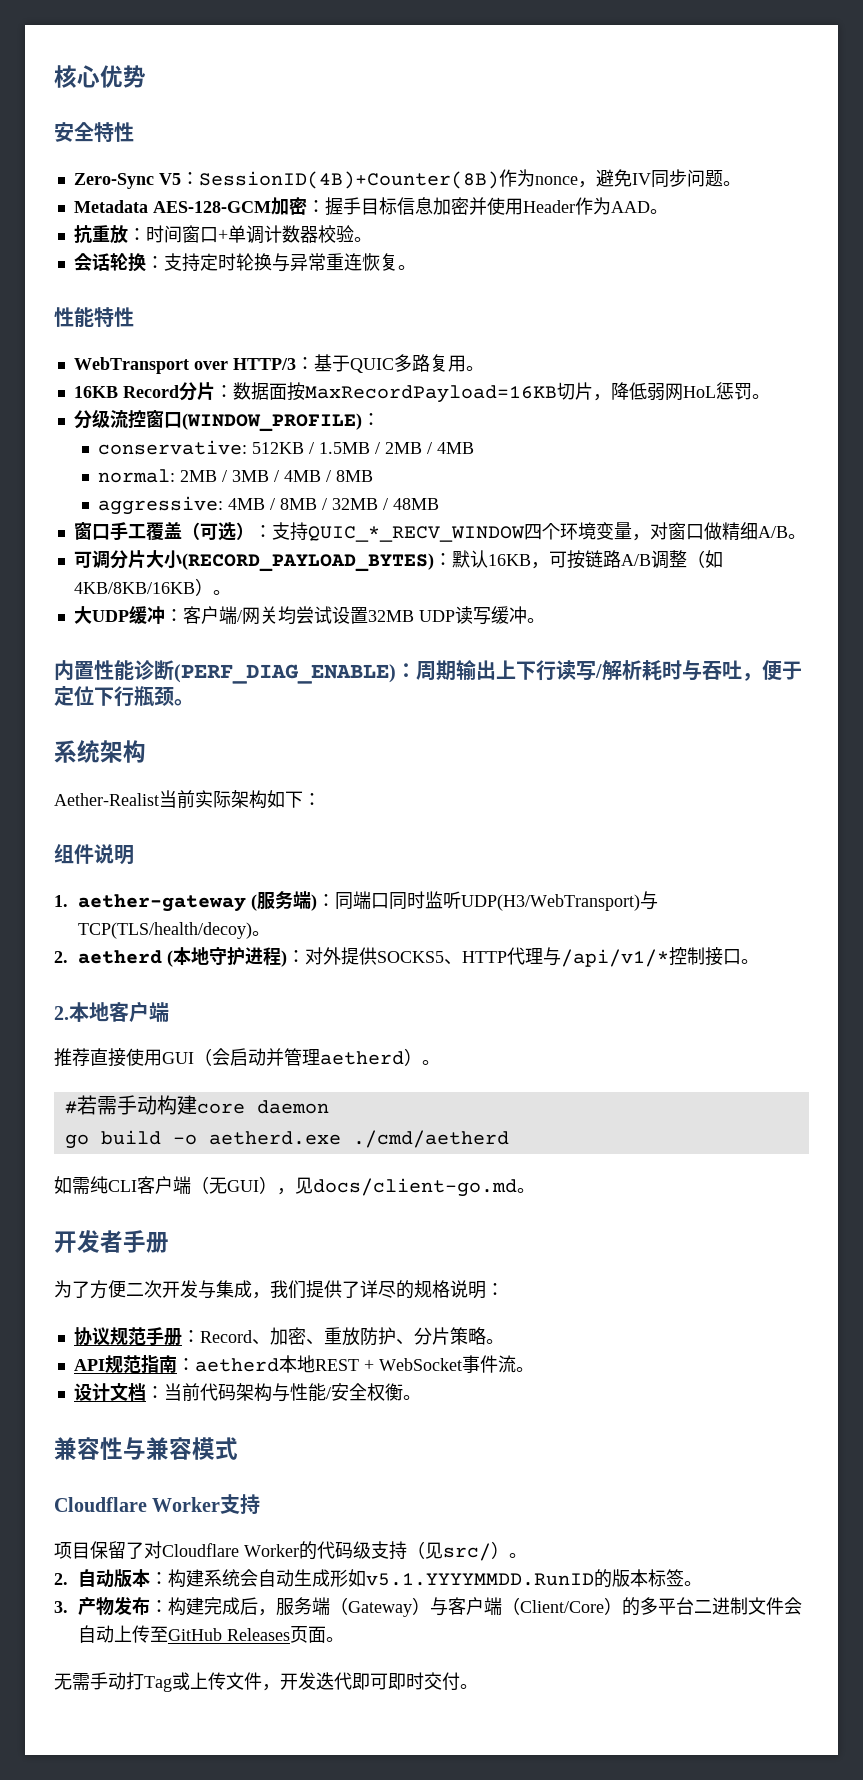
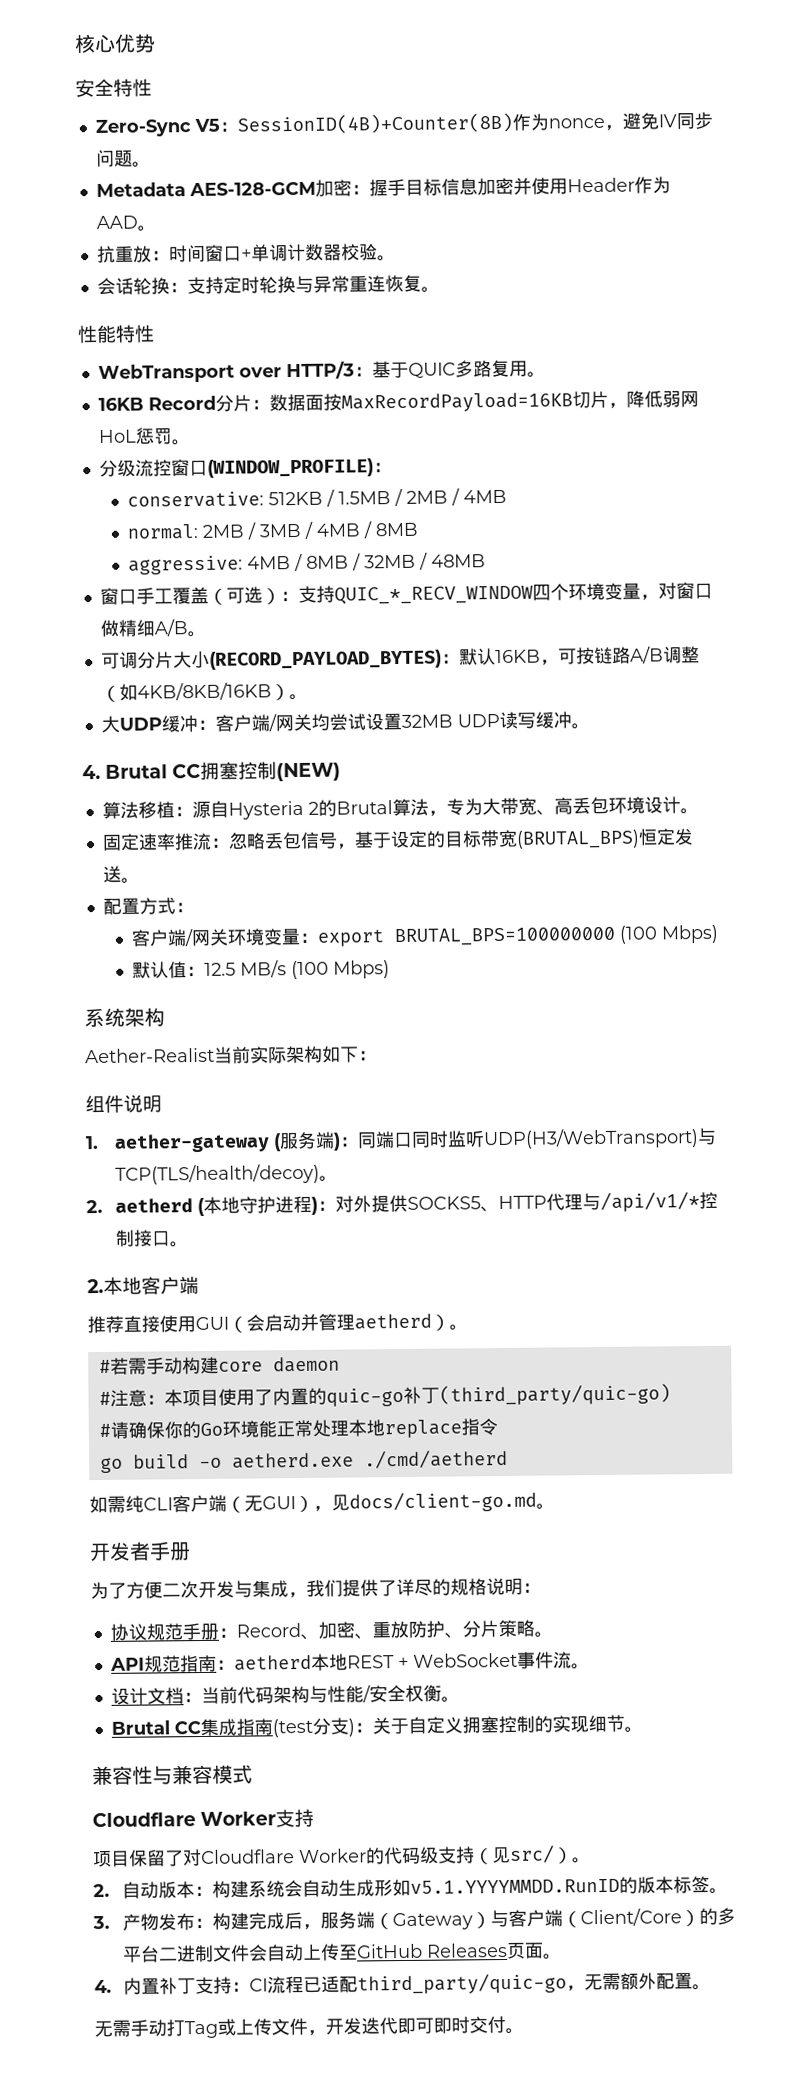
- 内置性能诊断(PERF_DIAG_ENABLE)：周期输出上下行读写/解析耗时与吞吐，便于定位下行瓶颈。
+ 4. Brutal CC拥塞控制(NEW)
+ 算法移植：源自Hysteria 2的Brutal算法，专为大带宽、高丢包环境设计。
+ 固定速率推流：忽略丢包信号，基于设定的目标带宽(BRUTAL_BPS)恒定发送。
+ 配置方式：
+ 客户端/网关环境变量：export BRUTAL_BPS=100000000 (100 Mbps)
+ 默认值：12.5 MB/s (100 Mbps)
+ #注意：本项目使用了内置的quic-go补丁(third_party/quic-go)
+ #请确保你的Go环境能正常处理本地replace指令
+ Brutal CC集成指南(test分支)：关于自定义拥塞控制的实现细节。
+ 4.内置补丁支持：CI流程已适配third_party/quic-go，无需额外配置。

